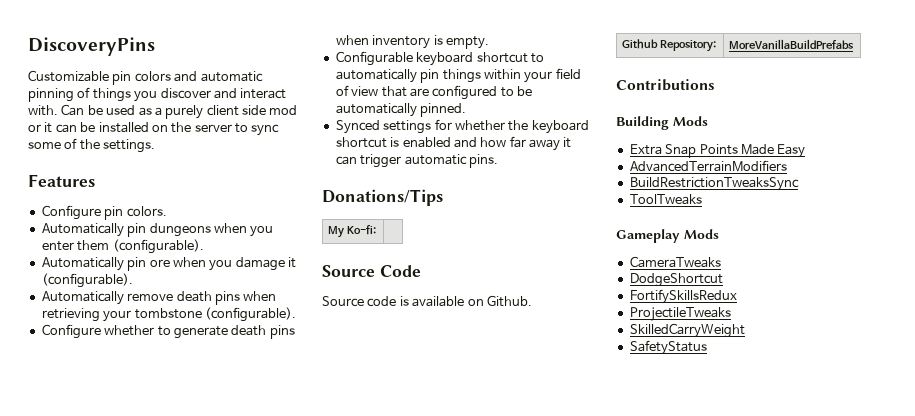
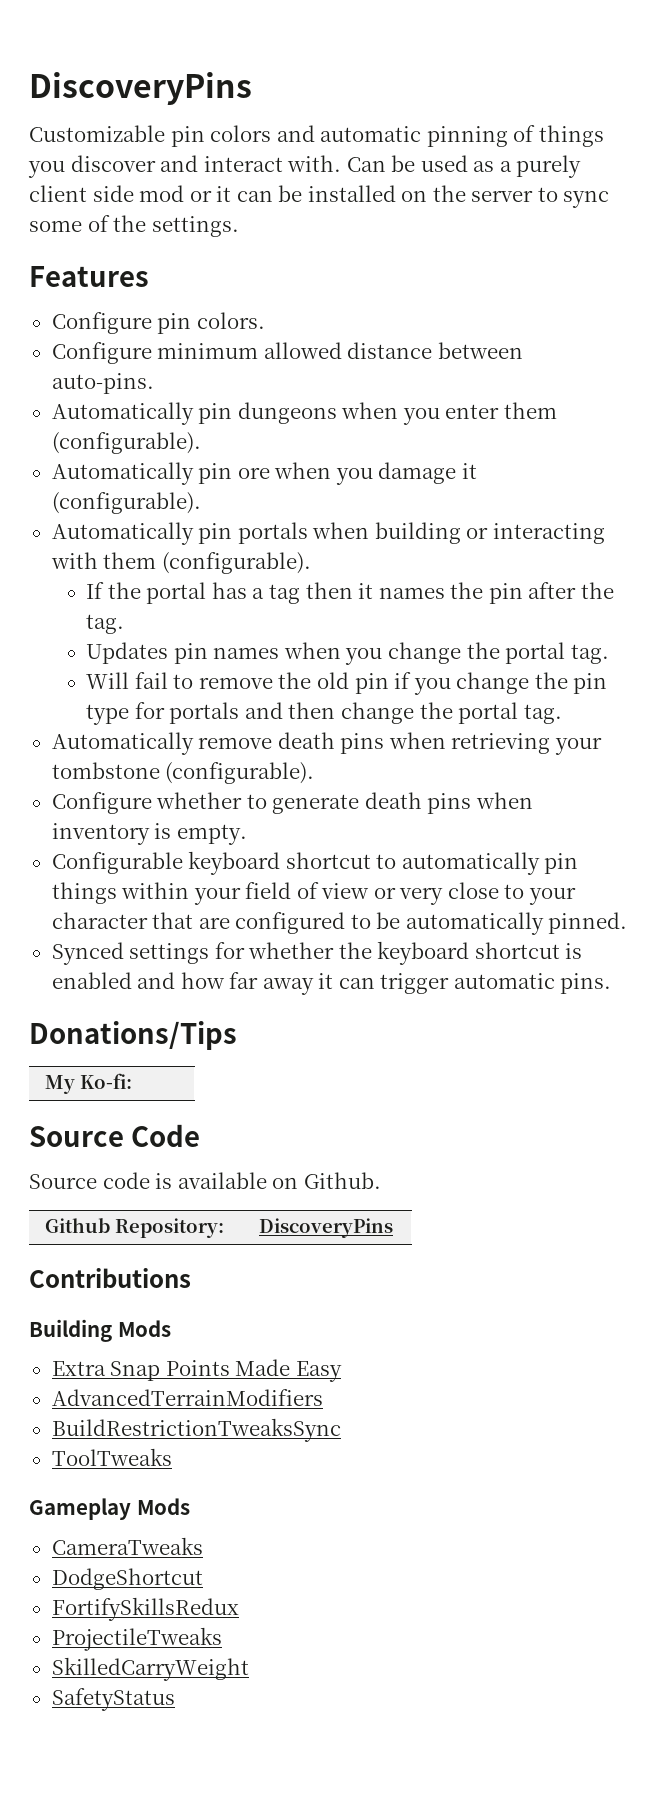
+ Configure minimum allowed distance between auto-pins.
+ Automatically pin portals when building or interacting with them (configurable).
+ If the portal has a tag then it names the pin after the tag.
+ Updates pin names when you change the portal tag.
+ Will fail to remove the old pin if you change the pin type for portals and then change the portal tag.
- Configurable keyboard shortcut to automatically pin things within your field of view that are configured to be automatically pinned.
+ Configurable keyboard shortcut to automatically pin things within your field of view or very close to your character that are configured to be automatically pinned.
- Github Repository: | MoreVanillaBuildPrefabs
+ Github Repository: | DiscoveryPins

